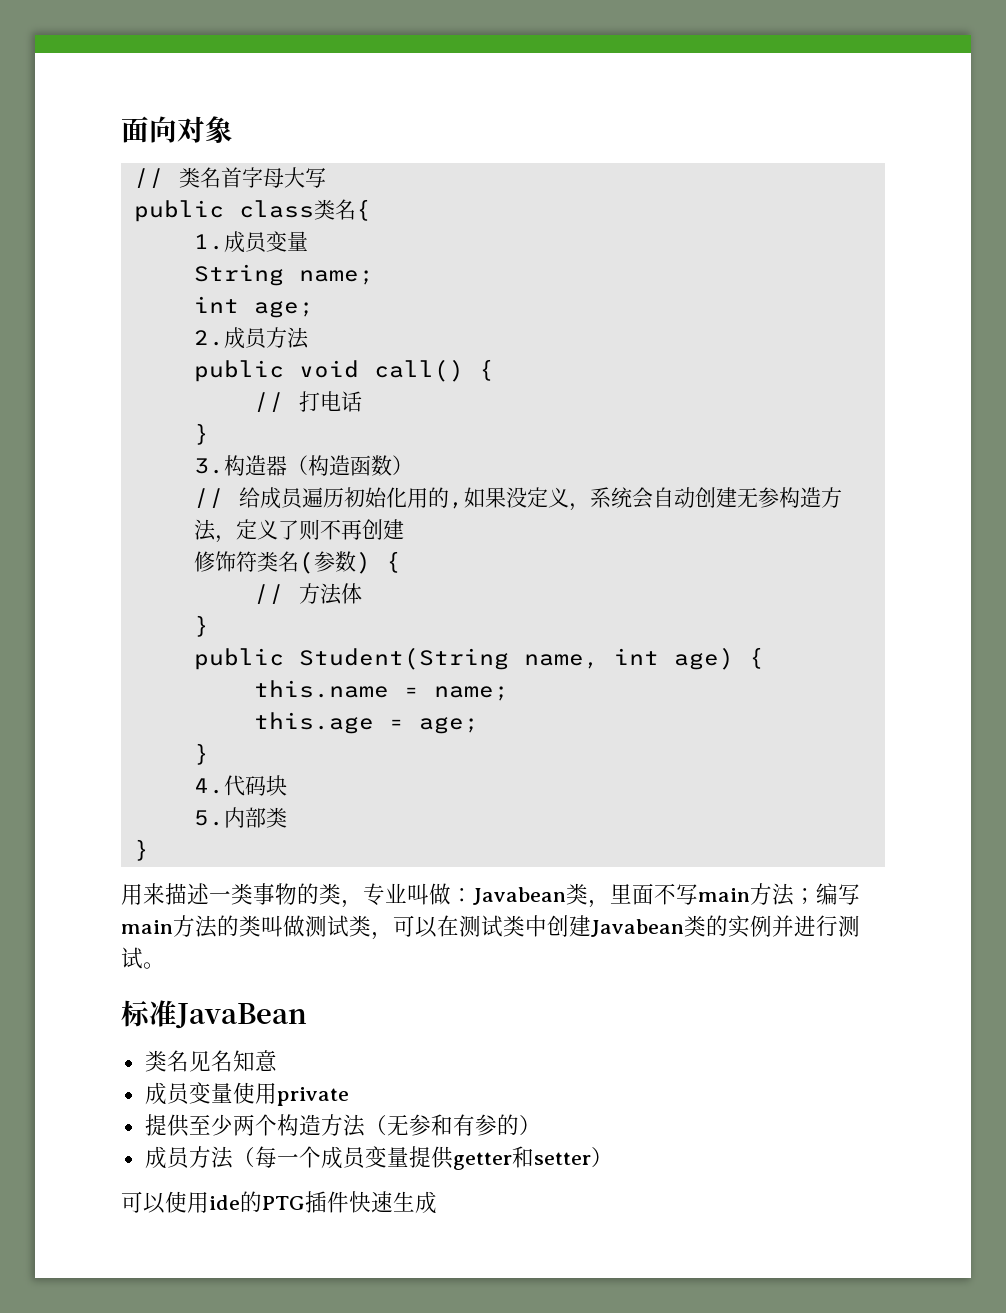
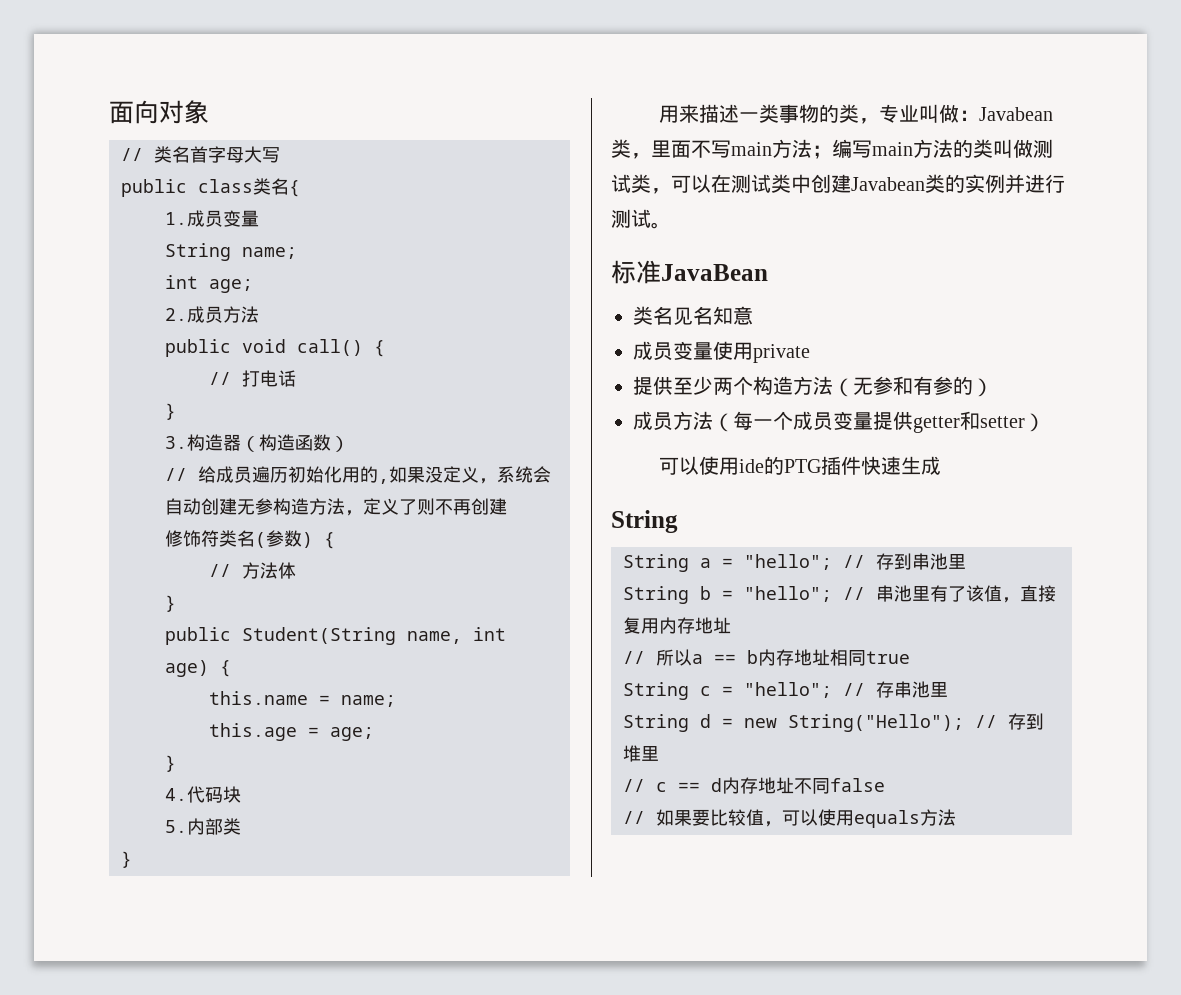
  可以使用ide的PTG插件快速生成
+ String
+ String a = "hello"; // 存到串池里
+ String b = "hello"; // 串池里有了该值，直接复用内存地址
+ // 所以a == b内存地址相同true
+ String c = "hello"; // 存串池里
+ String d = new String("Hello"); // 存到堆里
+ // c == d内存地址不同false
+ // 如果要比较值，可以使用equals方法

